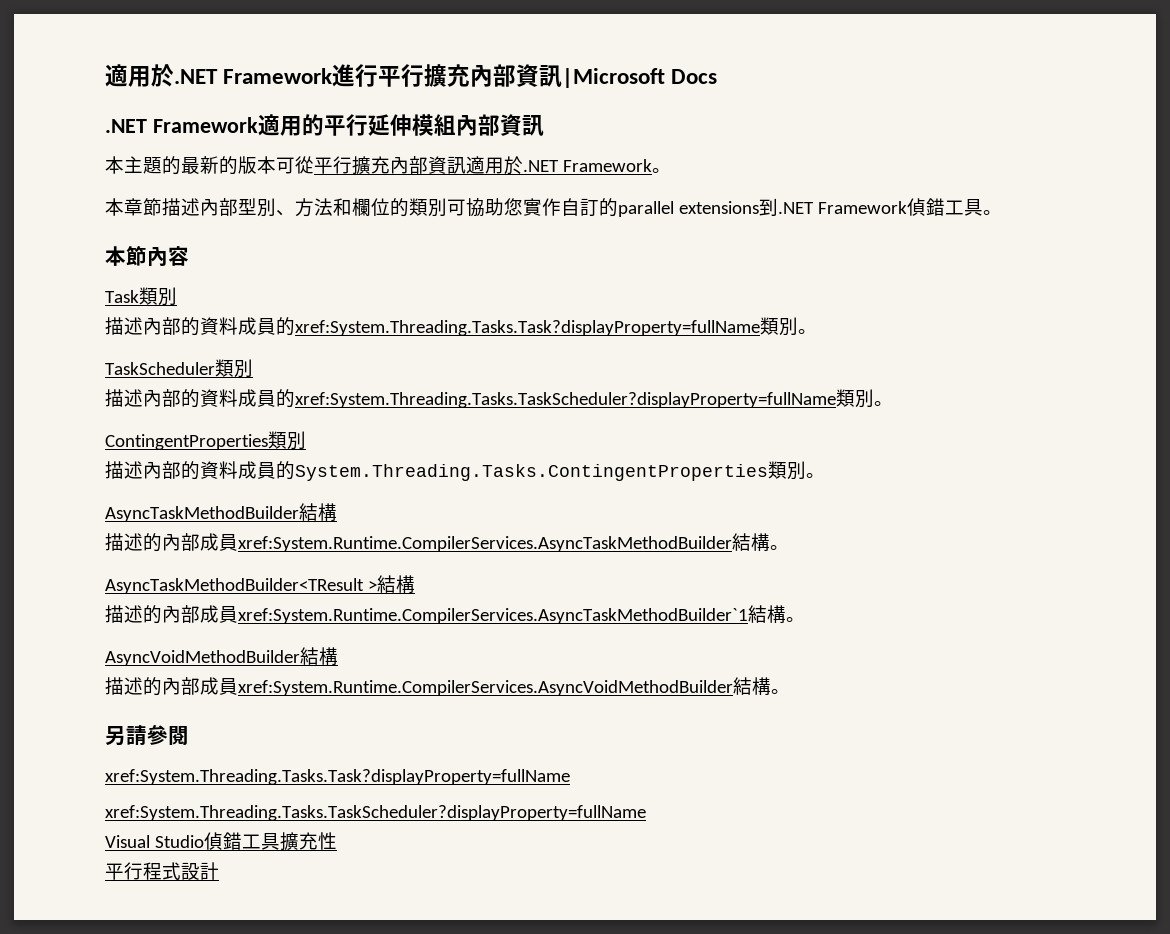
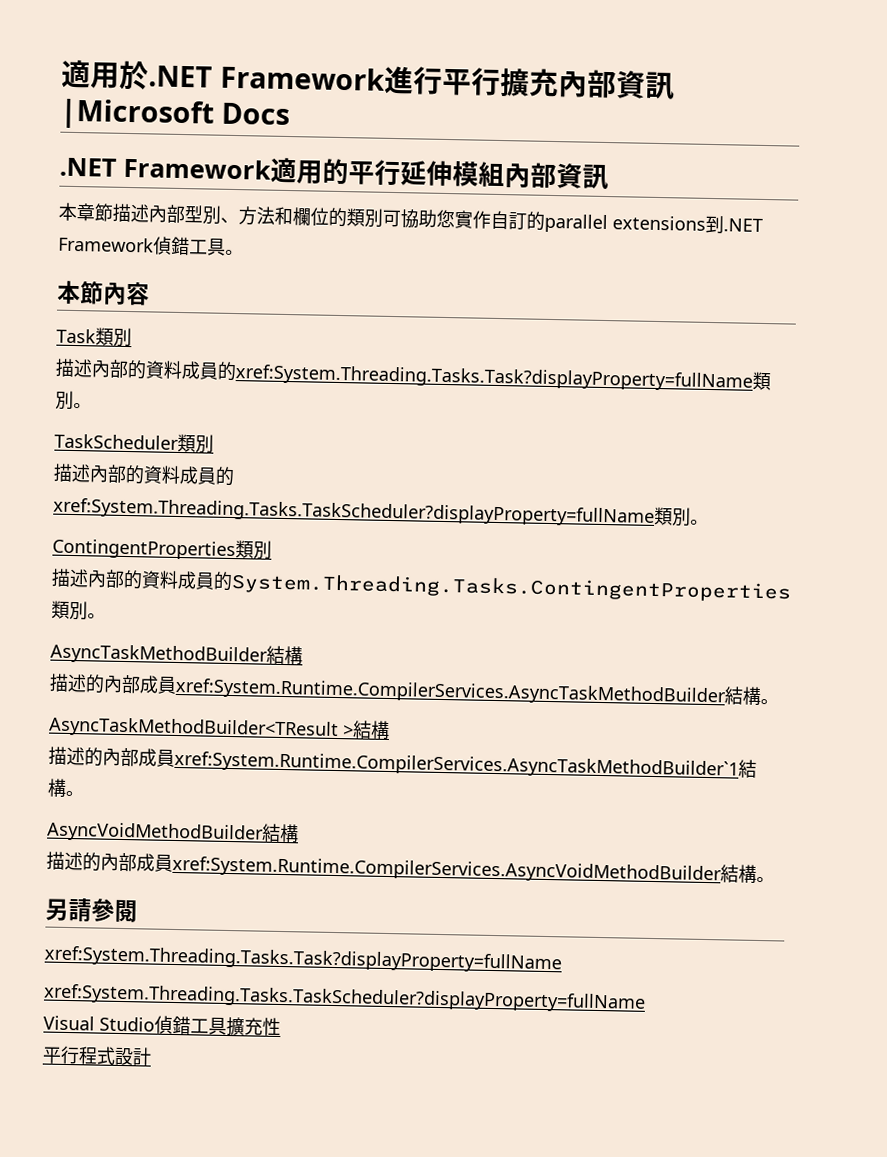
- 本主題的最新的版本可從平行擴充內部資訊適用於.NET Framework。

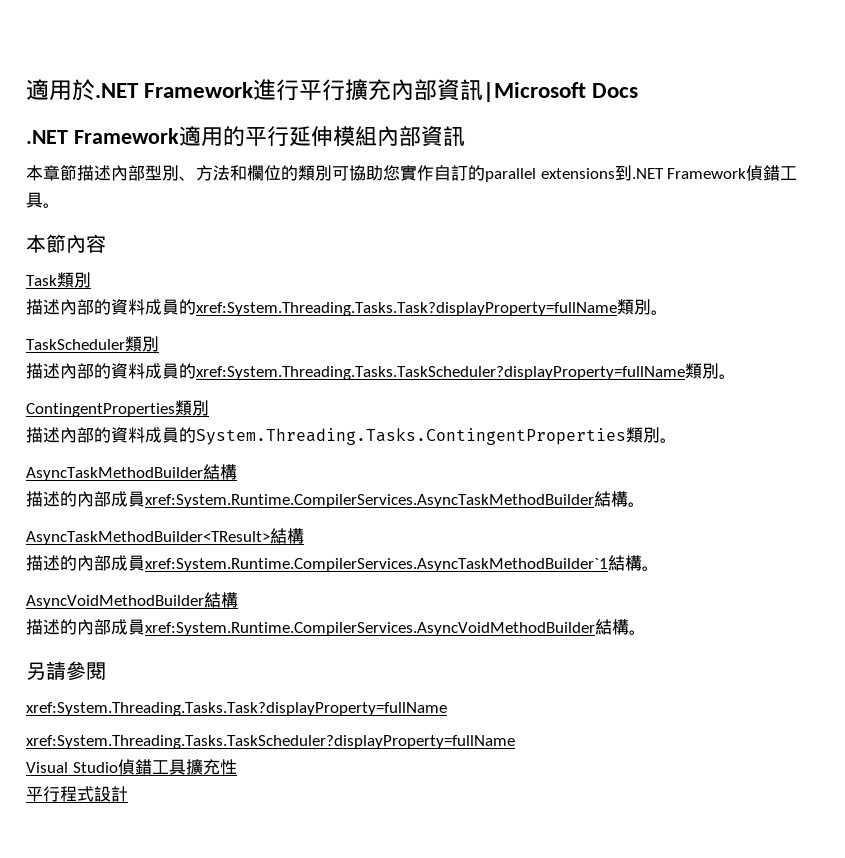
- AsyncTaskMethodBuilder<TResult >結構
+ AsyncTaskMethodBuilder<TResult>結構

